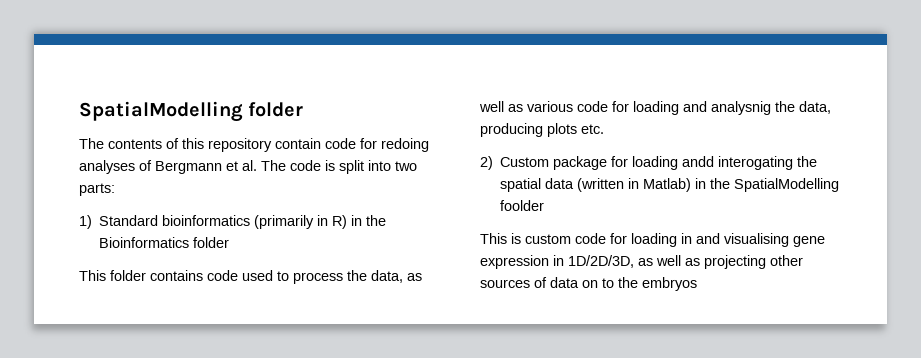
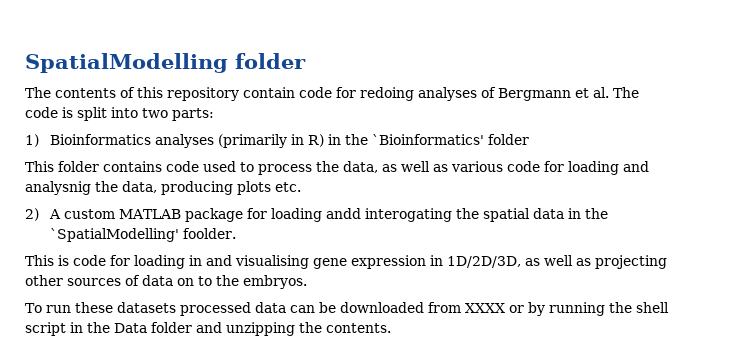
- 1) Standard bioinformatics (primarily in R) in the Bioinformatics folder
+ 1) Bioinformatics analyses (primarily in R) in the `Bioinformatics' folder
- 2) Custom package for loading andd interogating the spatial data (written in Matlab) in the SpatialModelling foolder
+ 2) A custom MATLAB package for loading andd interogating the spatial data in the `SpatialModelling' foolder.
- This is custom code for loading in and visualising gene expression in 1D/2D/3D, as well as projecting other sources of data on to the embryos
+ This is code for loading in and visualising gene expression in 1D/2D/3D, as well as projecting other sources of data on to the embryos.
+ To run these datasets processed data can be downloaded from XXXX or by running the shell script in the Data folder and unzipping the contents.

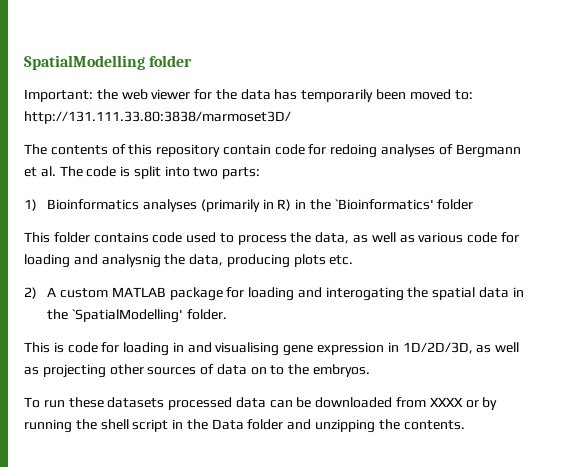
+ Important: the web viewer for the data has temporarily been moved to: http://131.111.33.80:3838/marmoset3D/
- 2) A custom MATLAB package for loading andd interogating the spatial data in the `SpatialModelling' foolder.
+ 2) A custom MATLAB package for loading and interogating the spatial data in the `SpatialModelling' folder.

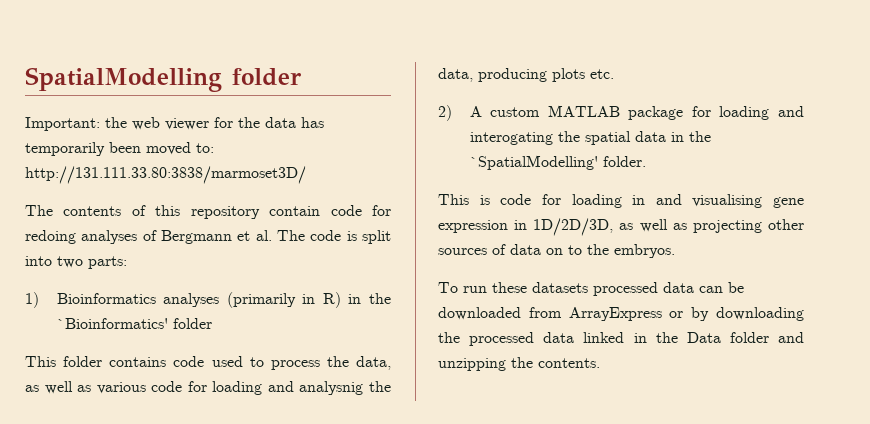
- To run these datasets processed data can be downloaded from XXXX or by running the shell script in the Data folder and unzipping the contents.
+ To run these datasets processed data can be downloaded from ArrayExpress or by downloading the processed data linked in the Data folder and unzipping the contents.

